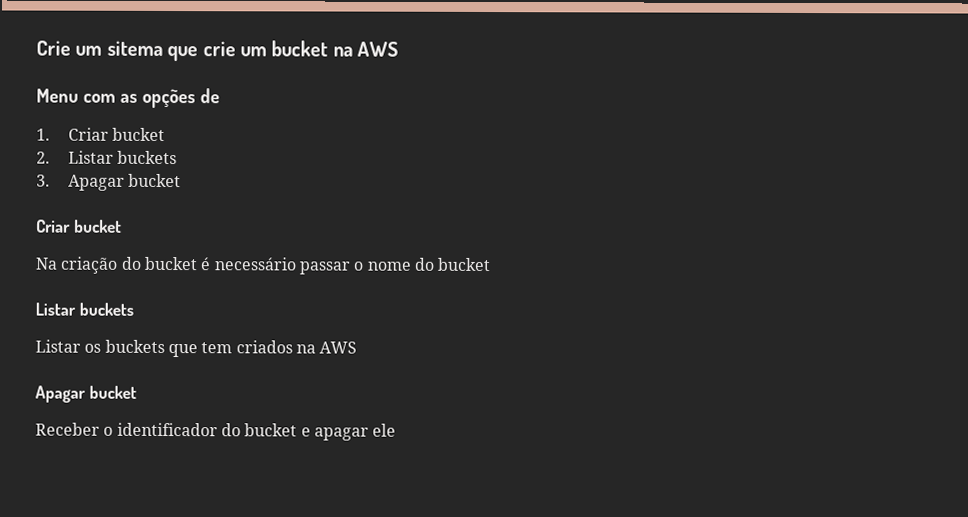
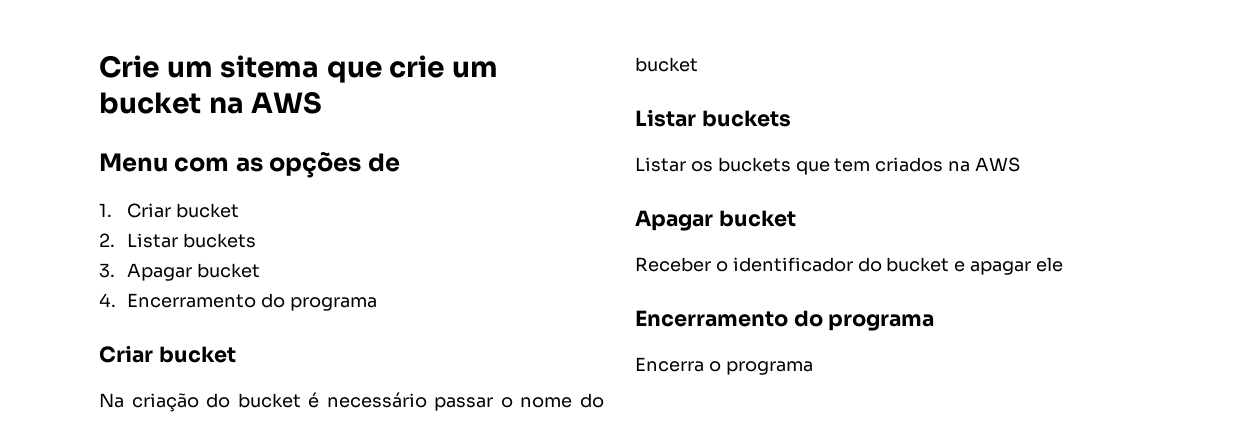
+ 4. Encerramento do programa
  Receber o identificador do bucket e apagar ele
+ Encerramento do programa
+ Encerra o programa

